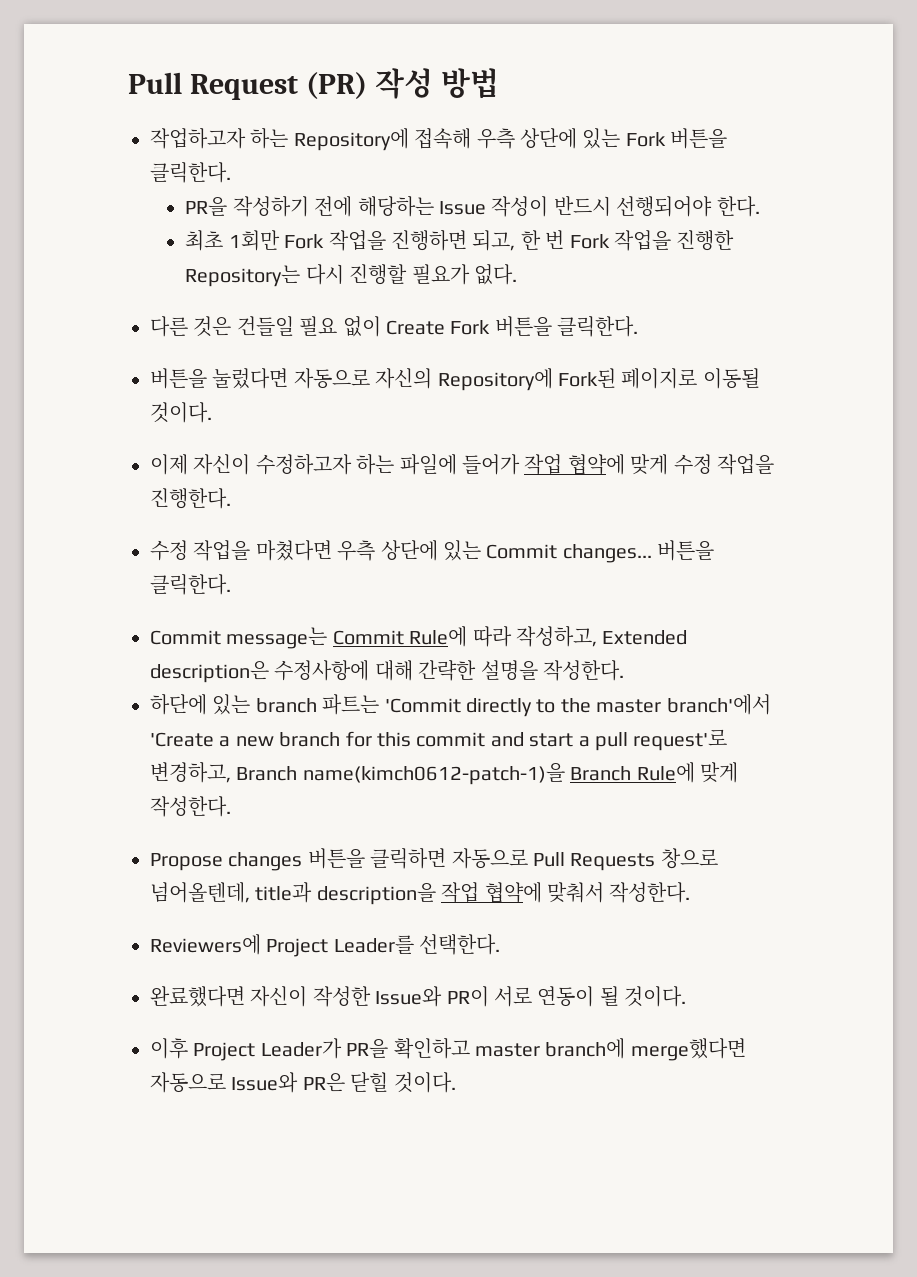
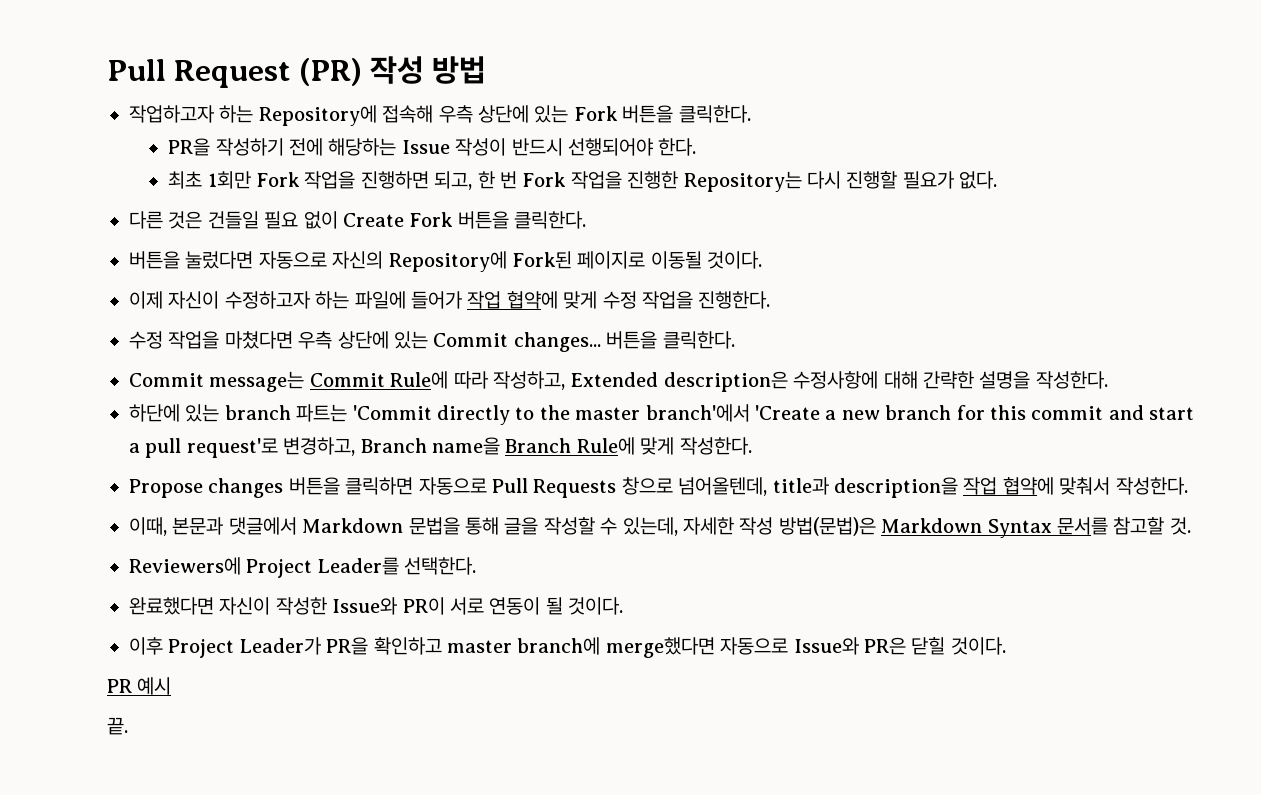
- 하단에 있는 branch 파트는 'Commit directly to the master branch'에서 'Create a new branch for this commit and start a pull request'로 변경하고, Branch name(kimch0612-patch-1)을 Branch Rule에 맞게 작성한다.
+ 하단에 있는 branch 파트는 'Commit directly to the master branch'에서 'Create a new branch for this commit and start a pull request'로 변경하고, Branch name을 Branch Rule에 맞게 작성한다.
+ 이때, 본문과 댓글에서 Markdown 문법을 통해 글을 작성할 수 있는데, 자세한 작성 방법(문법)은 Markdown Syntax 문서를 참고할 것.
+ PR 예시
+ 끝.

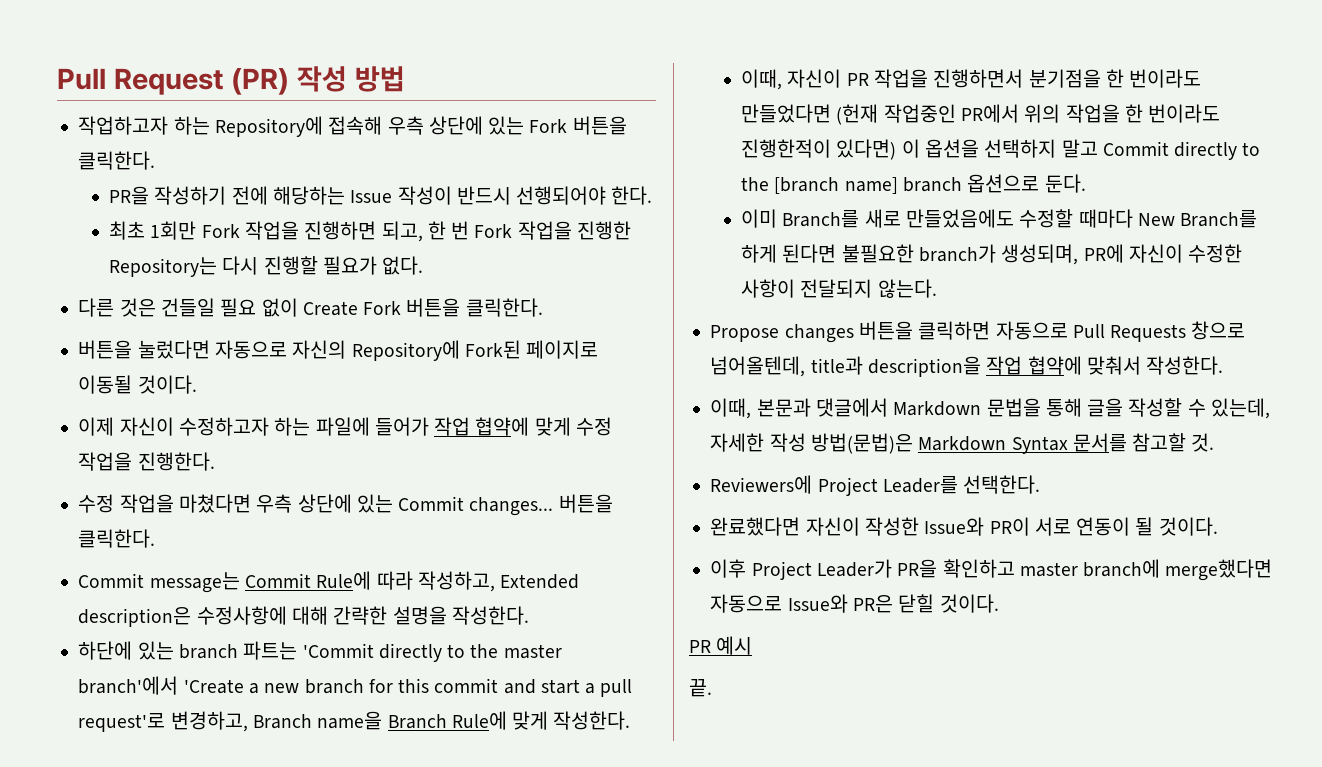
+ 이때, 자신이 PR 작업을 진행하면서 분기점을 한 번이라도 만들었다면 (헌재 작업중인 PR에서 위의 작업을 한 번이라도 진행한적이 있다면) 이 옵션을 선택하지 말고 Commit directly to the [branch name] branch 옵션으로 둔다.
+ 이미 Branch를 새로 만들었음에도 수정할 때마다 New Branch를 하게 된다면 불필요한 branch가 생성되며, PR에 자신이 수정한 사항이 전달되지 않는다.

